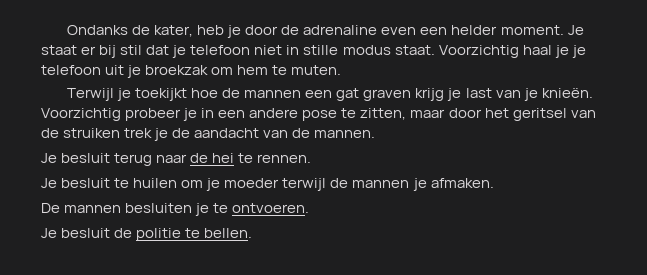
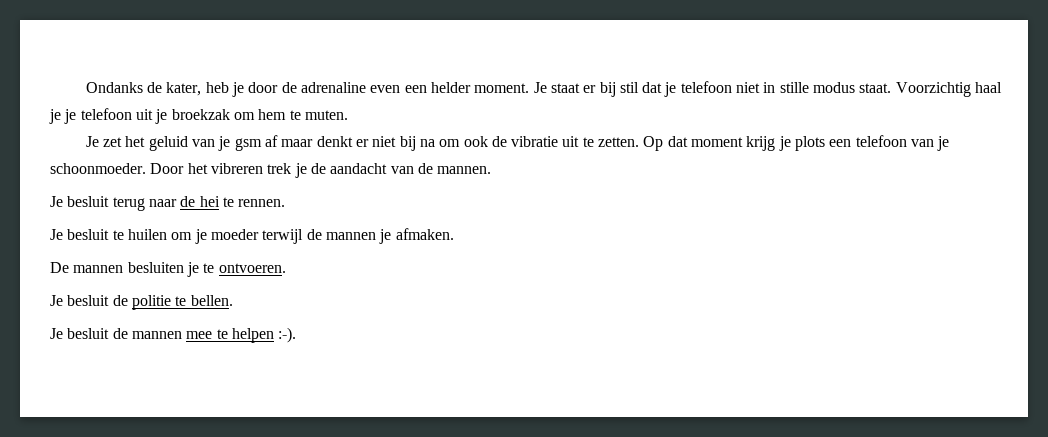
- Terwijl je toekijkt hoe de mannen een gat graven krijg je last van je knieën. Voorzichtig probeer je in een andere pose te zitten, maar door het geritsel van de struiken trek je de aandacht van de mannen.
+ Je zet het geluid van je gsm af maar denkt er niet bij na om ook de vibratie uit te zetten. Op dat moment krijg je plots een telefoon van je schoonmoeder. Door het vibreren trek je de aandacht van de mannen.
+ Je besluit de mannen mee te helpen :-).

